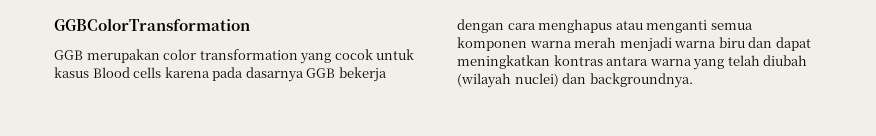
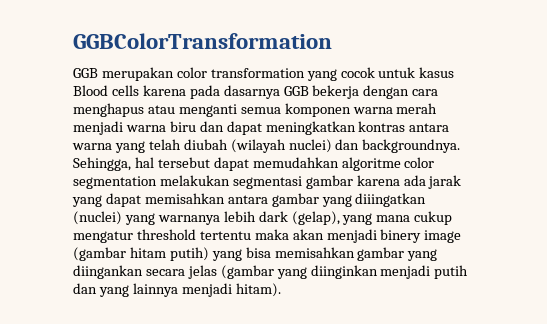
+ Sehingga, hal tersebut dapat memudahkan algoritme color segmentation melakukan segmentasi gambar karena ada jarak yang dapat memisahkan antara gambar yang diiingatkan (nuclei) yang warnanya lebih dark (gelap), yang mana cukup mengatur threshold tertentu maka akan menjadi binery image (gambar hitam putih) yang bisa memisahkan gambar yang diingankan secara jelas (gambar yang diinginkan menjadi putih dan yang lainnya menjadi hitam).

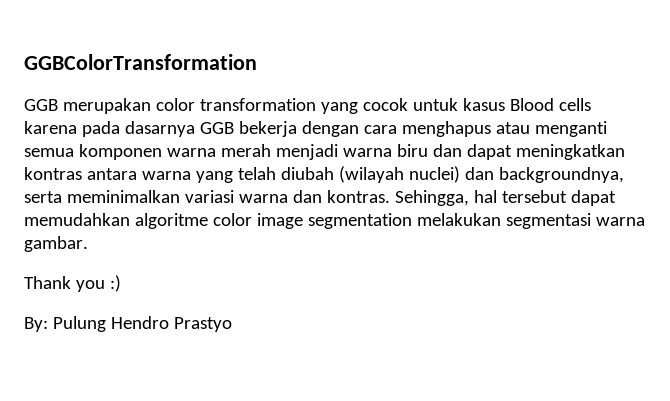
- GGB merupakan color transformation yang cocok untuk kasus Blood cells karena pada dasarnya GGB bekerja dengan cara menghapus atau menganti semua komponen warna merah menjadi warna biru dan dapat meningkatkan kontras antara warna yang telah diubah (wilayah nuclei) dan backgroundnya.
+ GGB merupakan color transformation yang cocok untuk kasus Blood cells karena pada dasarnya GGB bekerja dengan cara menghapus atau menganti semua komponen warna merah menjadi warna biru dan dapat meningkatkan kontras antara warna yang telah diubah (wilayah nuclei) dan backgroundnya, serta meminimalkan variasi warna dan kontras.
- Sehingga, hal tersebut dapat memudahkan algoritme color segmentation melakukan segmentasi gambar karena ada jarak yang dapat memisahkan antara gambar yang diiingatkan (nuclei) yang warnanya lebih dark (gelap), yang mana cukup mengatur threshold tertentu maka akan menjadi binery image (gambar hitam putih) yang bisa memisahkan gambar yang diingankan secara jelas (gambar yang diinginkan menjadi putih dan yang lainnya menjadi hitam).
+ Sehingga, hal tersebut dapat memudahkan algoritme color image segmentation melakukan segmentasi warna gambar.
+ Thank you :)
+ By: Pulung Hendro Prastyo

